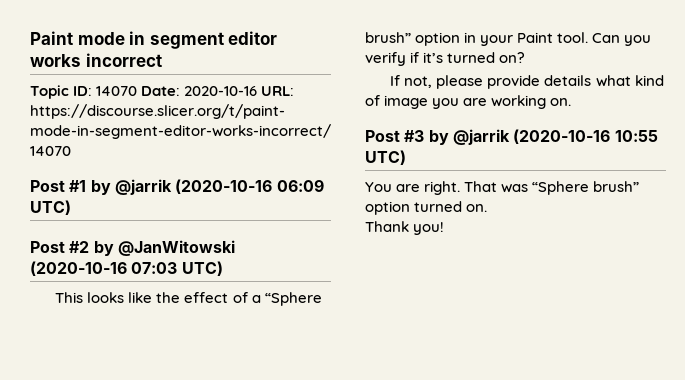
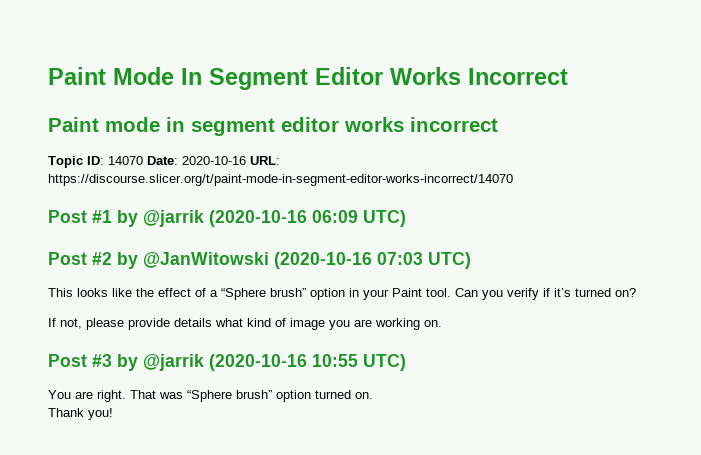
+ Paint Mode In Segment Editor Works Incorrect

